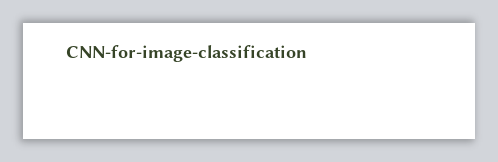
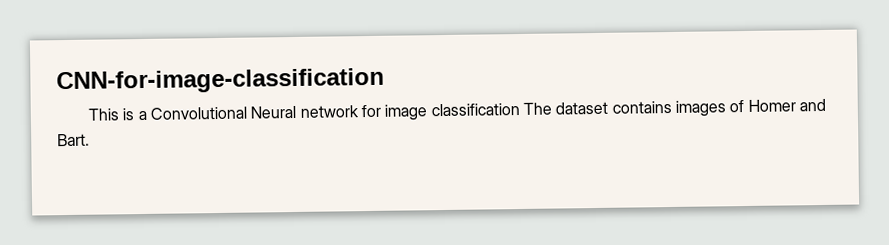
+ This is a Convolutional Neural network for image classification The dataset contains images of Homer and Bart.

